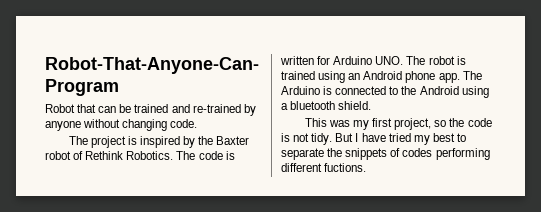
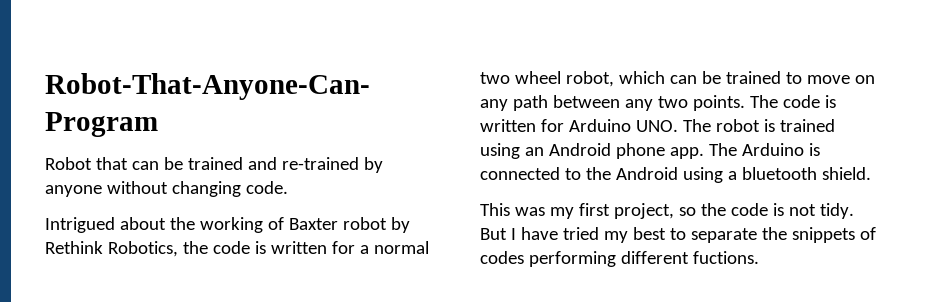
- The project is inspired by the Baxter robot of Rethink Robotics.
+ Intrigued about the working of Baxter robot by Rethink Robotics, the code is written for a normal two wheel robot, which can be trained to move on any path between any two points.

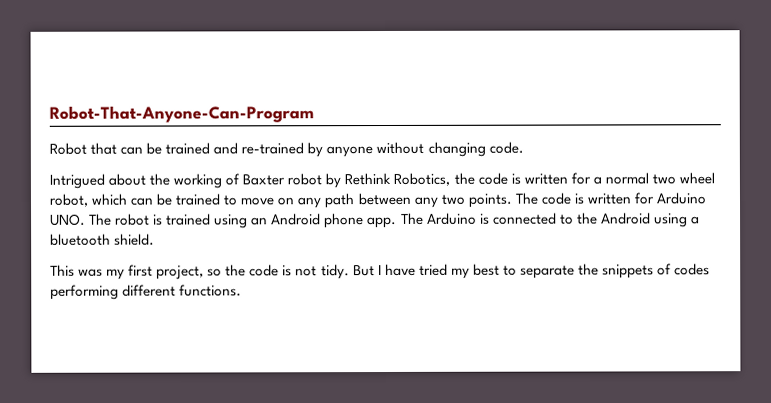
- But I have tried my best to separate the snippets of codes performing different fuctions.
+ But I have tried my best to separate the snippets of codes performing different functions.

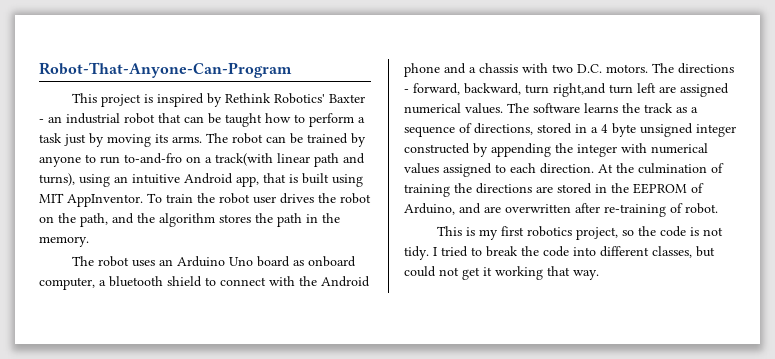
- Robot that can be trained and re-trained by anyone without changing code.
- Intrigued about the working of Baxter robot by Rethink Robotics, the code is written for a normal two wheel robot, which can be trained to move on any path between any two points. The code is written for Arduino UNO. The robot is trained using an Android phone app. The Arduino is connected to the Android using a bluetooth shield.
- This was my first project, so the code is not tidy.
+ This project is inspired by Rethink Robotics' Baxter - an industrial robot that can be taught how to perform a task just by moving its arms. The robot can be trained by anyone to run to-and-fro on a track(with linear path and turns), using an intuitive Android app, that is built using MIT AppInventor. To train the robot user drives the robot on the path, and the algorithm stores the path in the memory.
+ The robot uses an Arduino Uno board as onboard computer, a bluetooth shield to connect with the Android phone and a chassis with two D.C. motors. The directions - forward, backward, turn right,and turn left are assigned numerical values. The software learns the track as a sequence of directions, stored in a 4 byte unsigned integer constructed by appending the integer with numerical values assigned to each direction. At the culmination of training the directions are stored in the EEPROM of Arduino, and are overwritten after re-training of robot.
+ This is my first robotics project, so the code is not tidy.
- But I have tried my best to separate the snippets of codes performing different functions.
+ I tried to break the code into different classes, but could not get it working that way.

